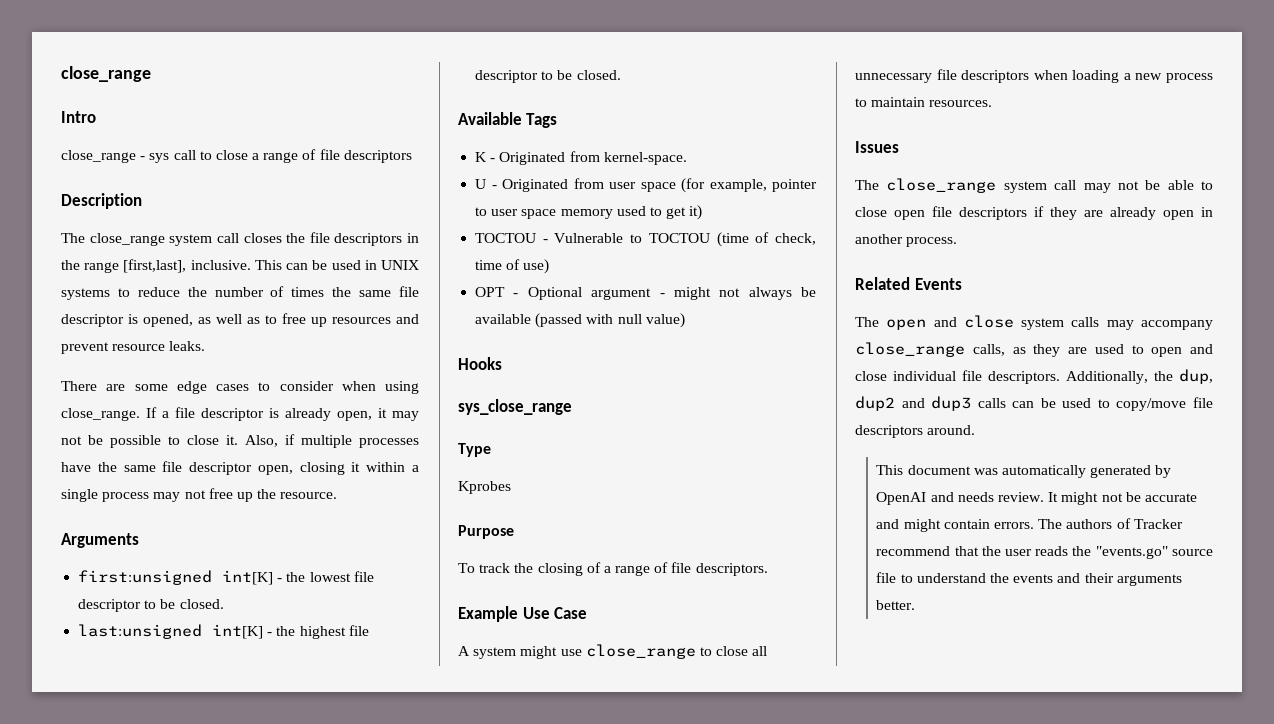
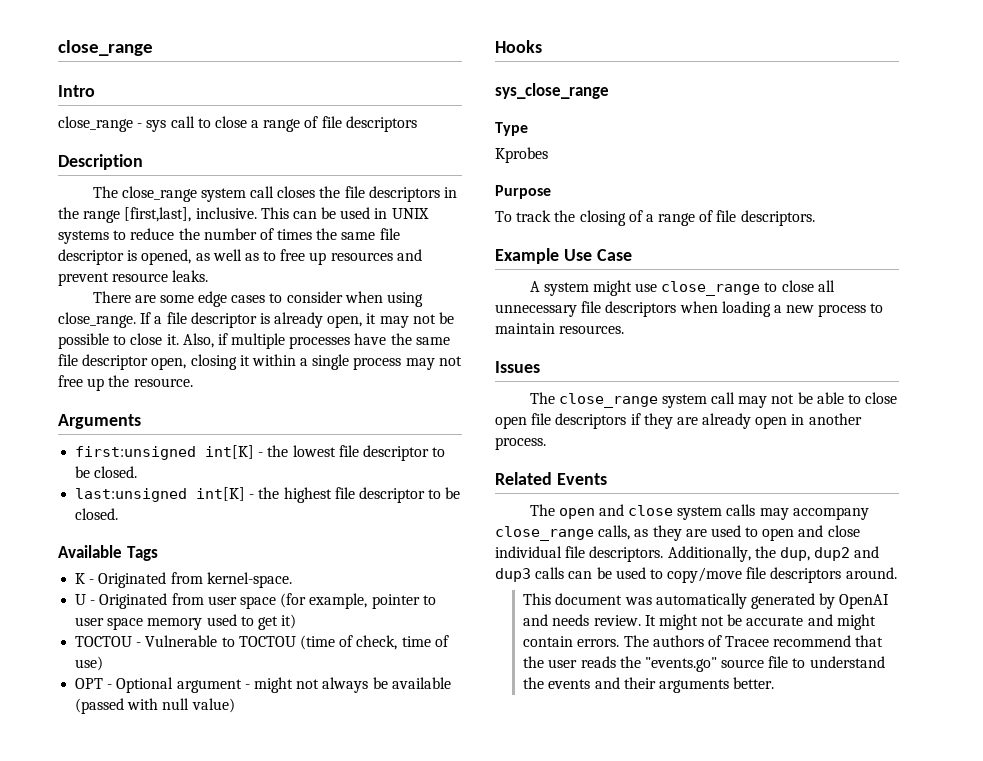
- The authors of Tracker recommend that the user reads the "events.go" source file to understand the events and their arguments better.
+ The authors of Tracee recommend that the user reads the "events.go" source file to understand the events and their arguments better.

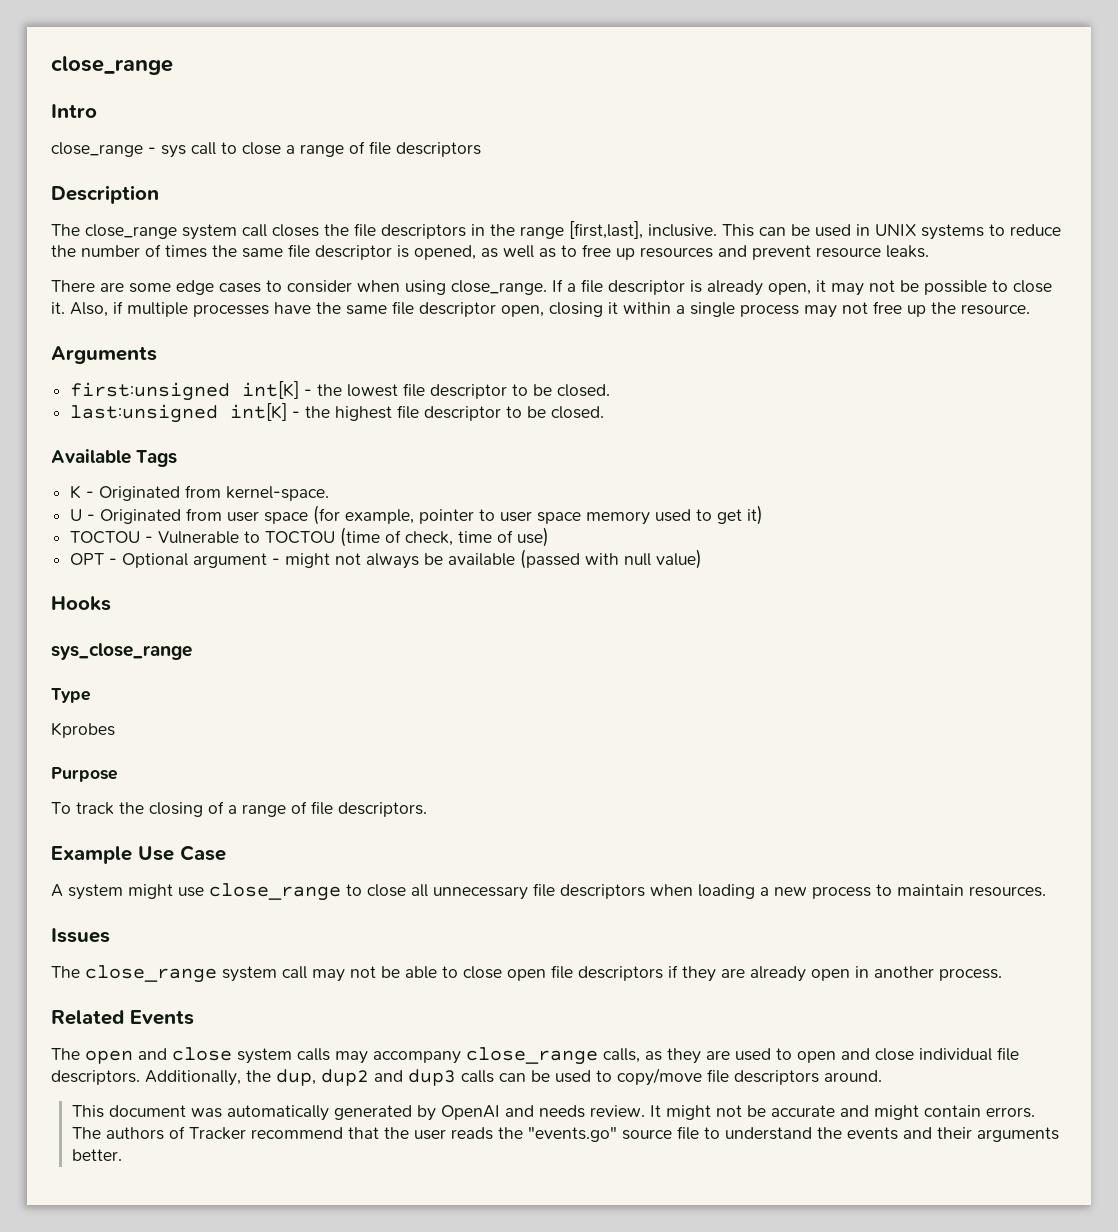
- The authors of Tracee recommend that the user reads the "events.go" source file to understand the events and their arguments better.
+ The authors of Tracker recommend that the user reads the "events.go" source file to understand the events and their arguments better.

